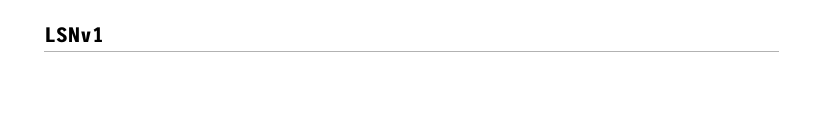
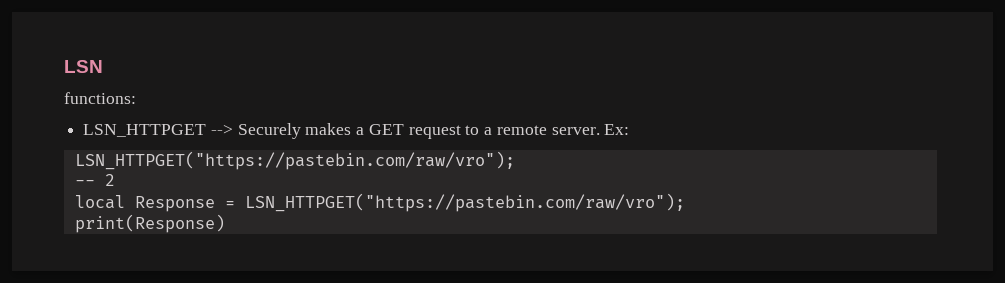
- LSNv1
+ LSN
+ functions:
+ LSN_HTTPGET --> Securely makes a GET request to a remote server. Ex:
+ LSN_HTTPGET("https://pastebin.com/raw/vro");
+ -- 2
+ local Response = LSN_HTTPGET("https://pastebin.com/raw/vro");
+ print(Response)

